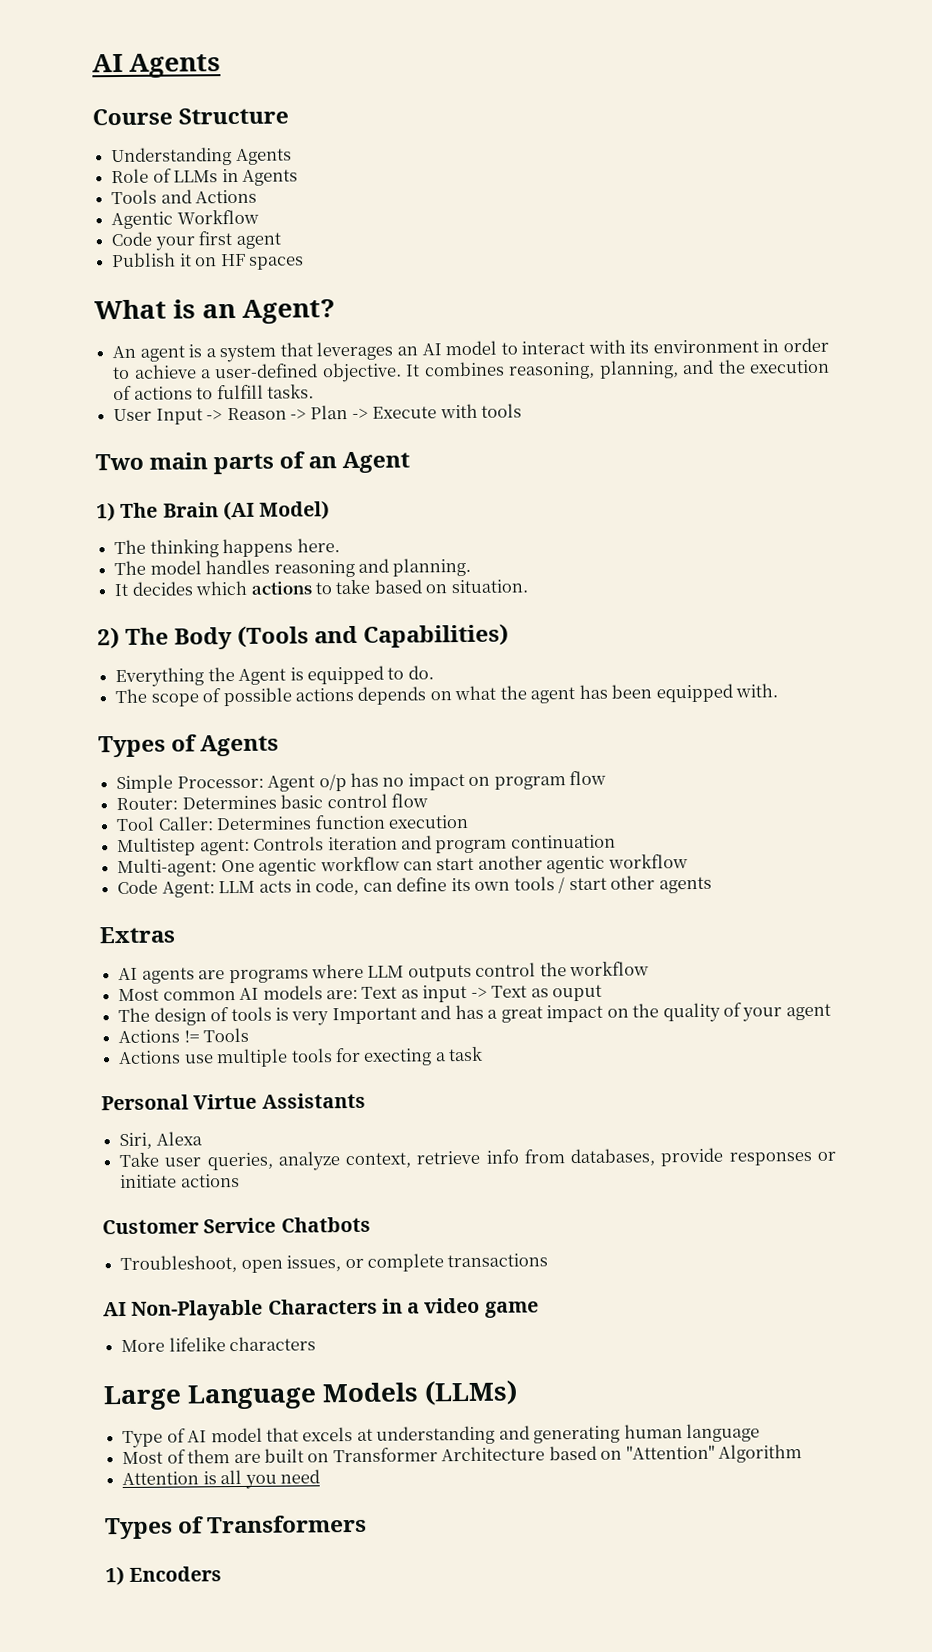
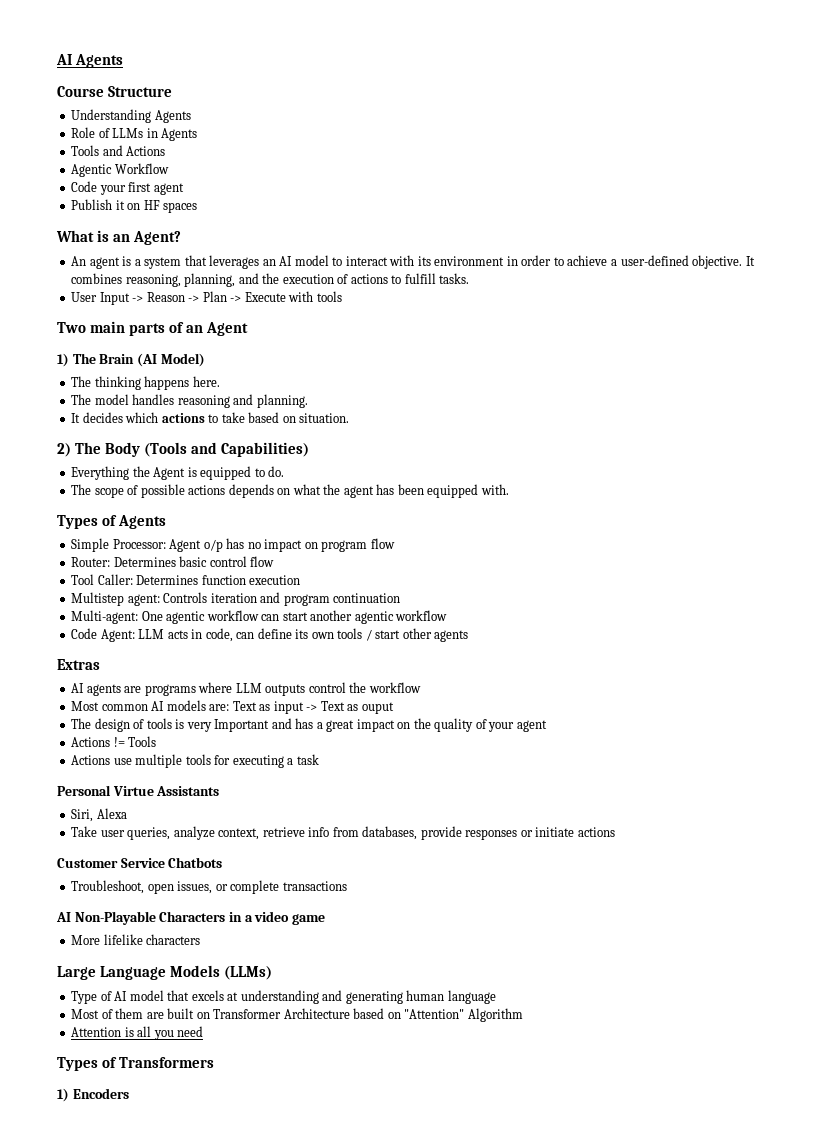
- Actions use multiple tools for execting a task
+ Actions use multiple tools for executing a task

